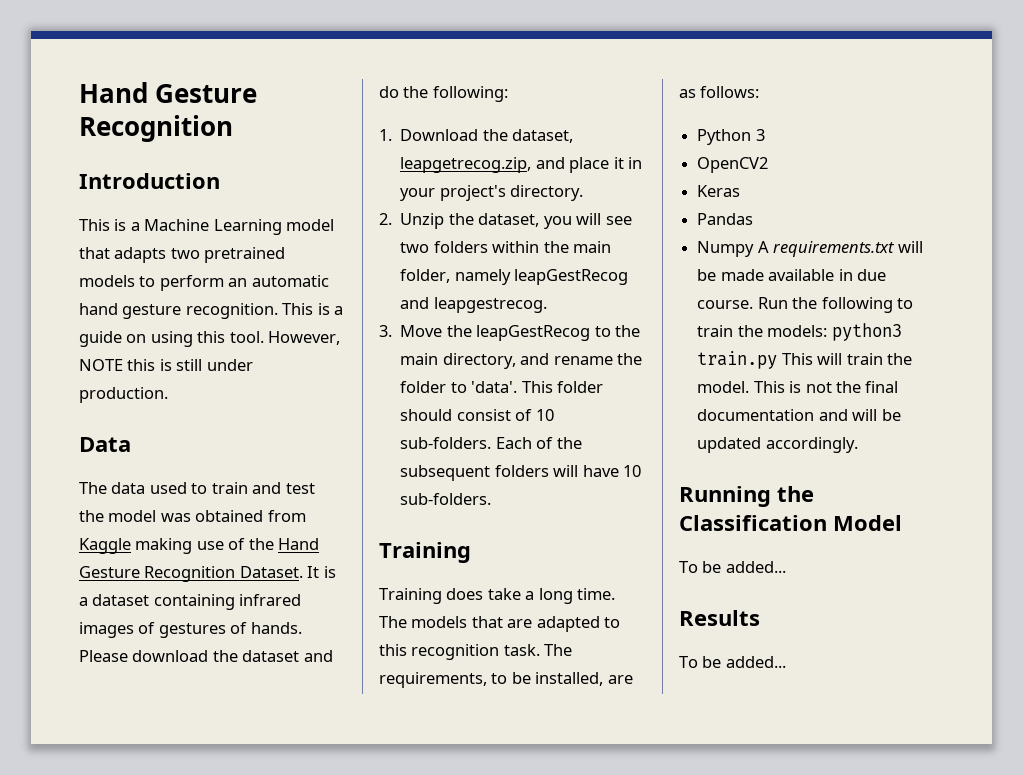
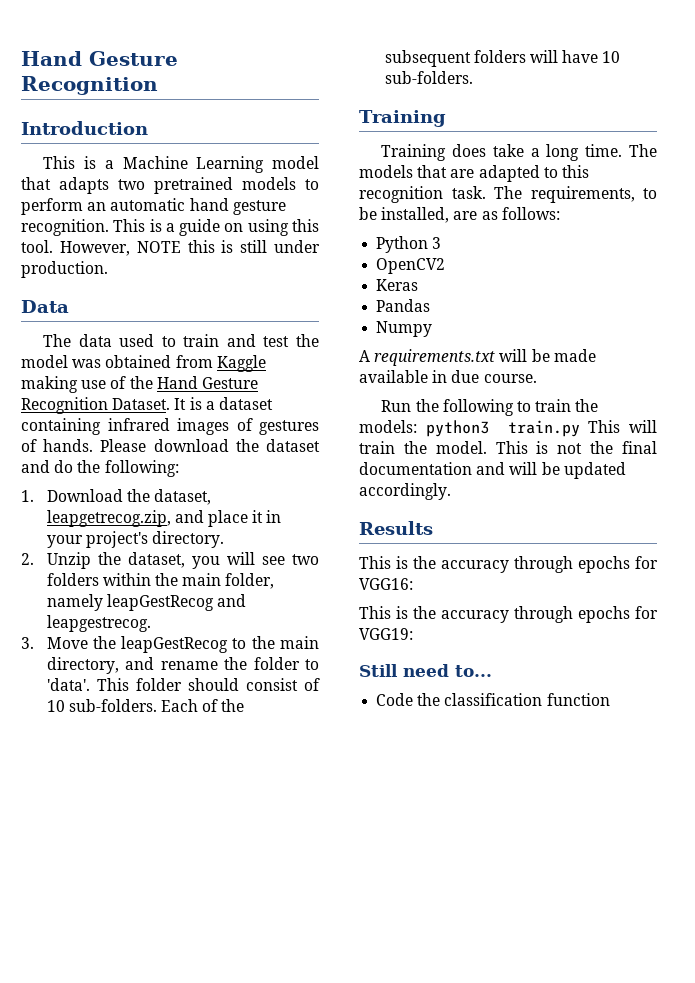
- Numpy A requirements.txt will be made available in due course. Run the following to train the models: python3 train.py This will train the model.
+ Numpy
+ A requirements.txt will be made available in due course.
+ Run the following to train the models: python3 train.py This will train the model.
- Running the Classification Model
- To be added...
  Results
- To be added...
+ This is the accuracy through epochs for VGG16:
+ This is the accuracy through epochs for VGG19:
+ Still need to...
+ Code the classification function

